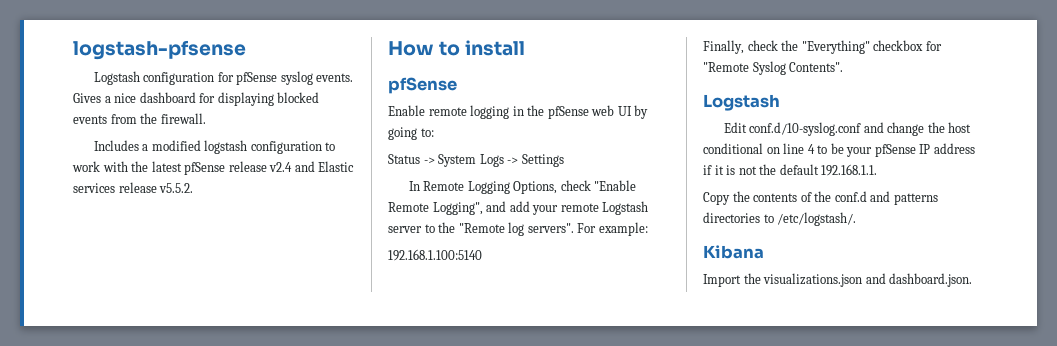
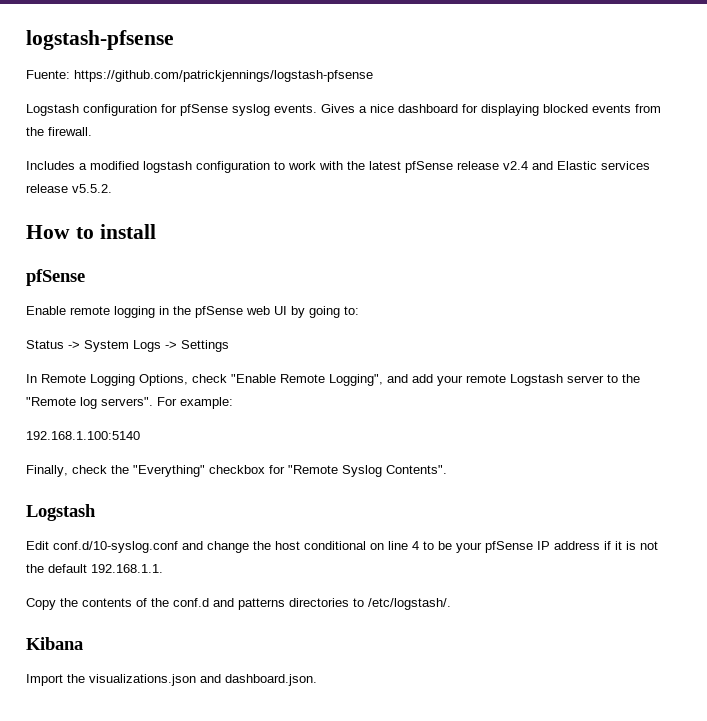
+ Fuente: https://github.com/patrickjennings/logstash-pfsense

